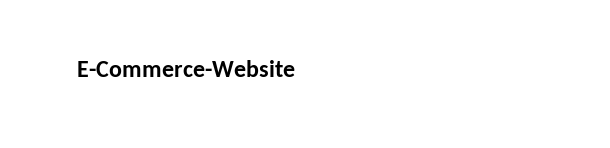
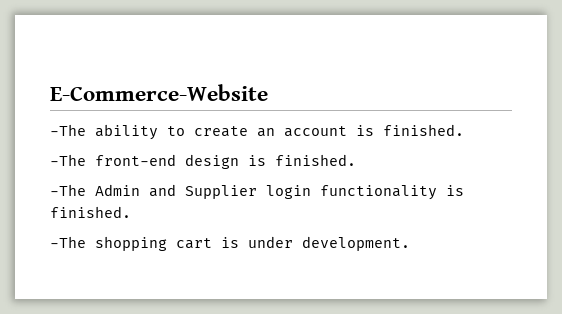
+ -The ability to create an account is finished.
+ -The front-end design is finished.
+ -The Admin and Supplier login functionality is finished.
+ -The shopping cart is under development.

